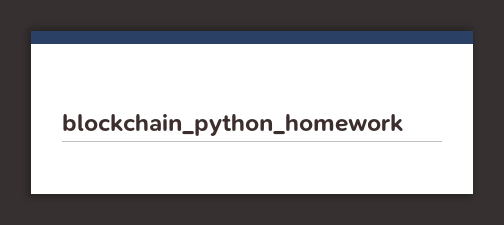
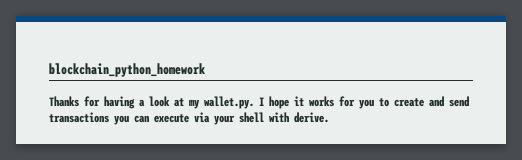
+ Thanks for having a look at my wallet.py. I hope it works for you to create and send transactions you can execute via your shell with derive.

